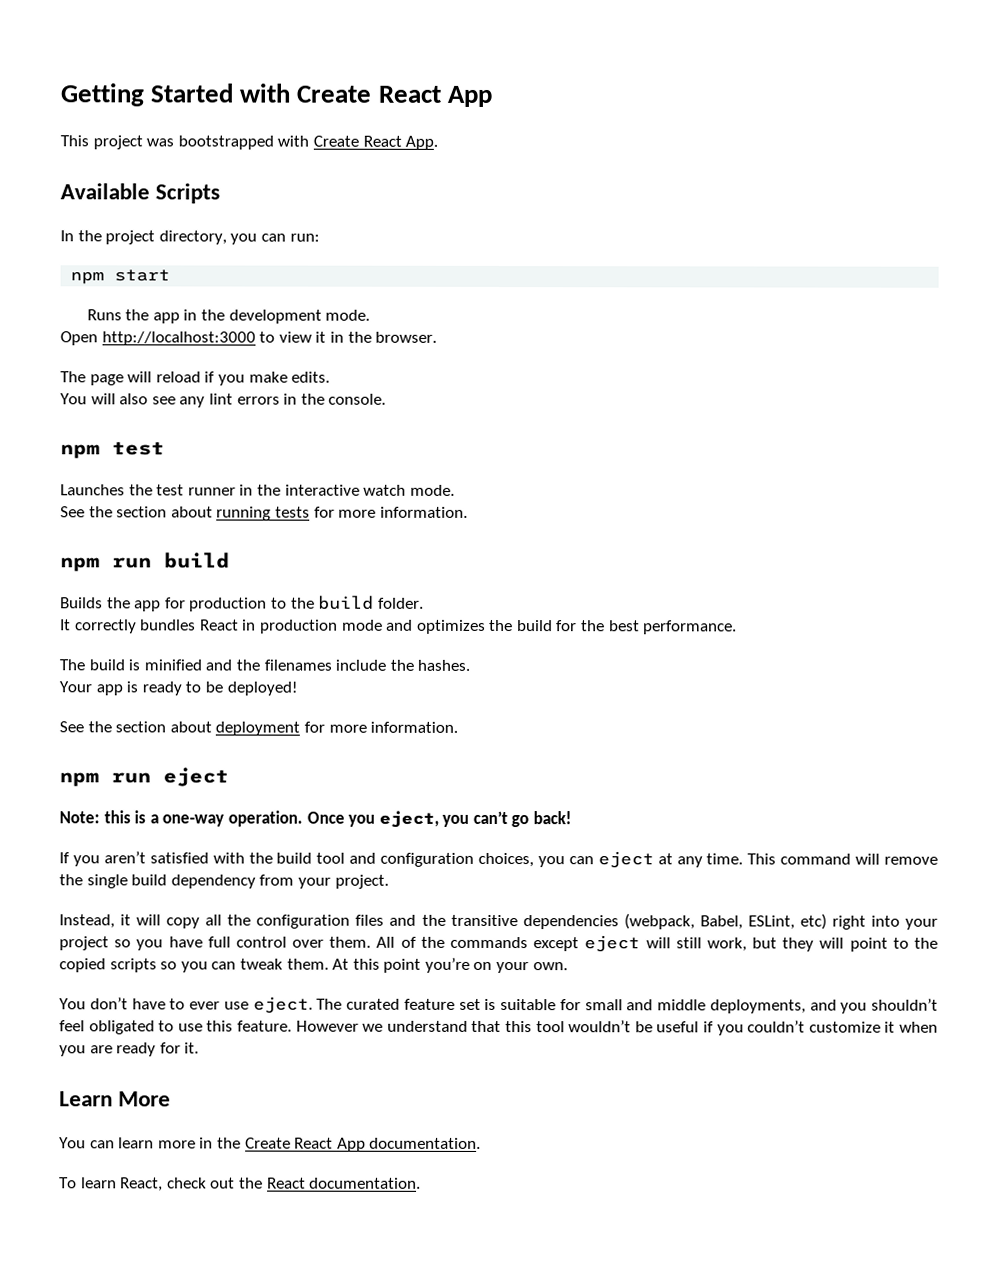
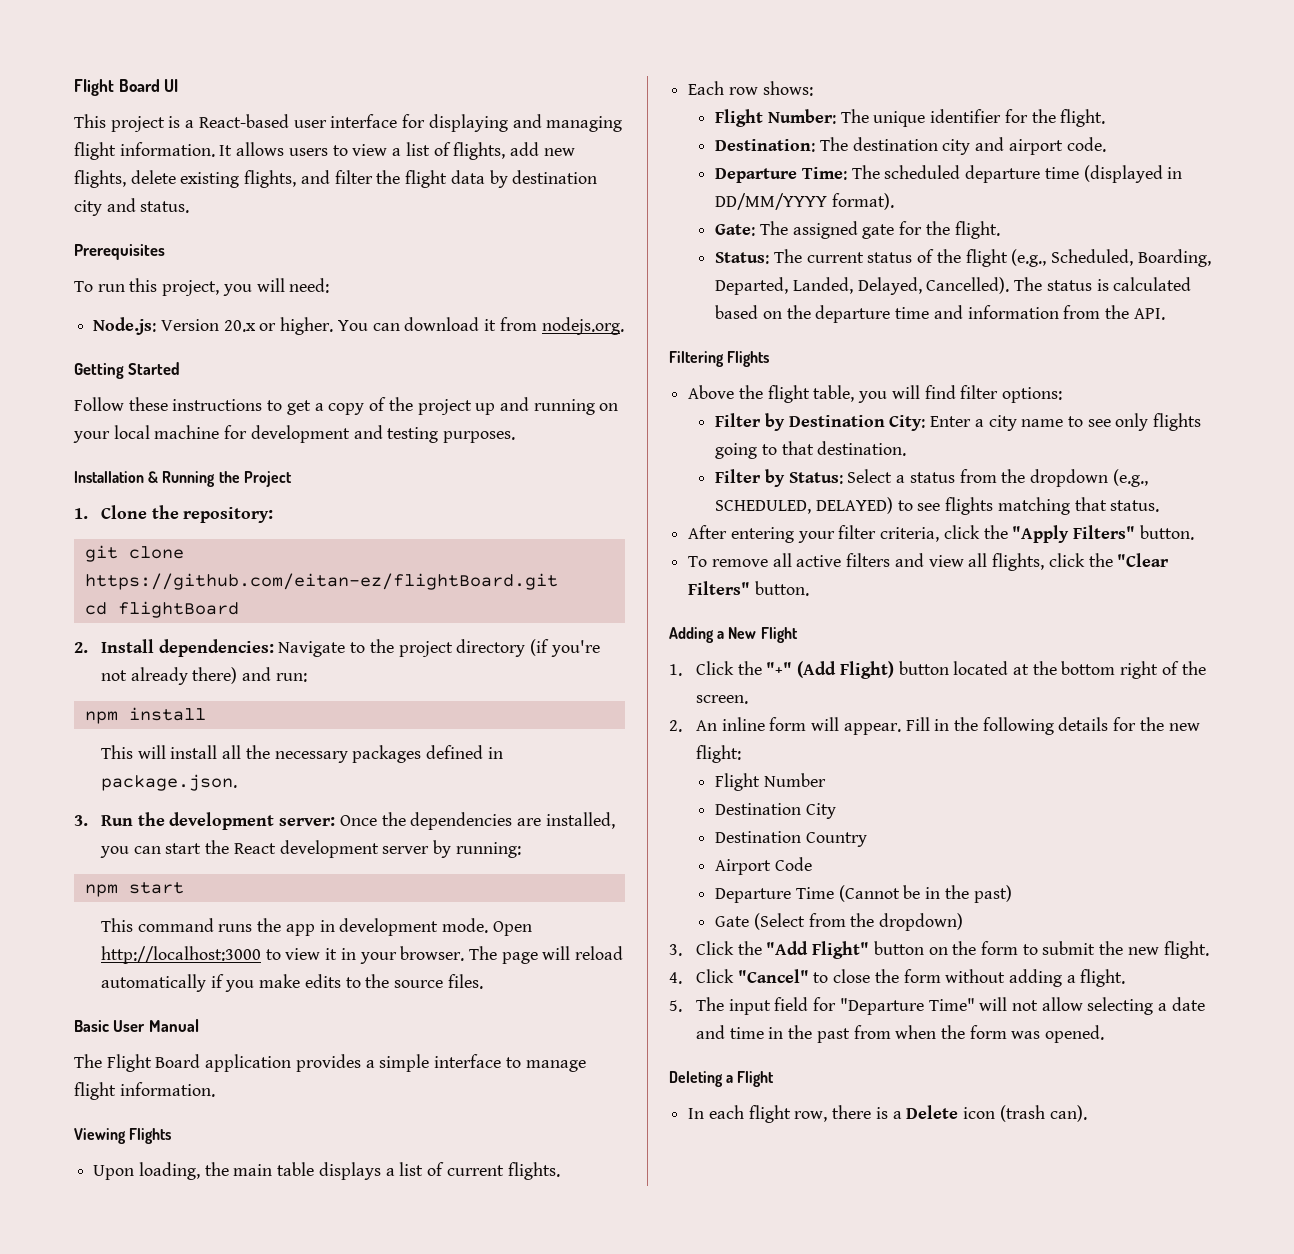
- Getting Started with Create React App
- This project was bootstrapped with Create React App.
- Available Scripts
- In the project directory, you can run:
+ Flight Board UI
+ This project is a React-based user interface for displaying and managing flight information. It allows users to view a list of flights, add new flights, delete existing flights, and filter the flight data by destination city and status.
+ Prerequisites
+ To run this project, you will need:
+ Node.js: Version 20.x or higher. You can download it from nodejs.org.
+ Getting Started
+ Follow these instructions to get a copy of the project up and running on your local machine for development and testing purposes.
+ Installation & Running the Project
+ 1. Clone the repository:
+ git clone https://github.com/eitan-ez/flightBoard.git
+ cd flightBoard
+ 2. Install dependencies: Navigate to the project directory (if you're not already there) and run:
+ npm install
+ This will install all the necessary packages defined in package.json.
+ 3. Run the development server: Once the dependencies are installed, you can start the React development server by running:
- Runs the app in the development mode.
- Open http://localhost:3000 to view it in the browser.
- The page will reload if you make edits.
- You will also see any lint errors in the console.
- npm test
- Launches the test runner in the interactive watch mode.
- See the section about running tests for more information.
- npm run build
- Builds the app for production to the build folder.
- It correctly bundles React in production mode and optimizes the build for the best performance.
- The build is minified and the filenames include the hashes.
- Your app is ready to be deployed!
- See the section about deployment for more information.
- npm run eject
- Note: this is a one-way operation. Once you eject, you can’t go back!
- If you aren’t satisfied with the build tool and configuration choices, you can eject at any time. This command will remove the single build dependency from your project.
- Instead, it will copy all the configuration files and the transitive dependencies (webpack, Babel, ESLint, etc) right into your project so you have full control over them. All of the commands except eject will still work, but they will point to the copied scripts so you can tweak them. At this point you’re on your own.
- You don’t have to ever use eject. The curated feature set is suitable for small and middle deployments, and you shouldn’t feel obligated to use this feature. However we understand that this tool wouldn’t be useful if you couldn’t customize it when you are ready for it.
- Learn More
- You can learn more in the Create React App documentation.
- To learn React, check out the React documentation.
+ This command runs the app in development mode. Open http://localhost:3000 to view it in your browser. The page will reload automatically if you make edits to the source files.
+ Basic User Manual
+ The Flight Board application provides a simple interface to manage flight information.
+ Viewing Flights
+ Upon loading, the main table displays a list of current flights.
+ Each row shows:
+ Flight Number: The unique identifier for the flight.
+ Destination: The destination city and airport code.
+ Departure Time: The scheduled departure time (displayed in DD/MM/YYYY format).
+ Gate: The assigned gate for the flight.
+ Status: The current status of the flight (e.g., Scheduled, Boarding, Departed, Landed, Delayed, Cancelled). The status is calculated based on the departure time and information from the API.
+ Filtering Flights
+ Above the flight table, you will find filter options:
+ Filter by Destination City: Enter a city name to see only flights going to that destination.
+ Filter by Status: Select a status from the dropdown (e.g., SCHEDULED, DELAYED) to see flights matching that status.
+ After entering your filter criteria, click the "Apply Filters" button.
+ To remove all active filters and view all flights, click the "Clear Filters" button.
+ Adding a New Flight
+ 1. Click the "+" (Add Flight) button located at the bottom right of the screen.
+ 2. An inline form will appear. Fill in the following details for the new flight:
+ Flight Number
+ Destination City
+ Destination Country
+ Airport Code
+ Departure Time (Cannot be in the past)
+ Gate (Select from the dropdown)
+ 3. Click the "Add Flight" button on the form to submit the new flight.
+ 4. Click "Cancel" to close the form without adding a flight.
+ 5. The input field for "Departure Time" will not allow selecting a date and time in the past from when the form was opened.
+ Deleting a Flight
+ In each flight row, there is a Delete icon (trash can).

